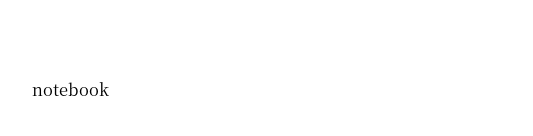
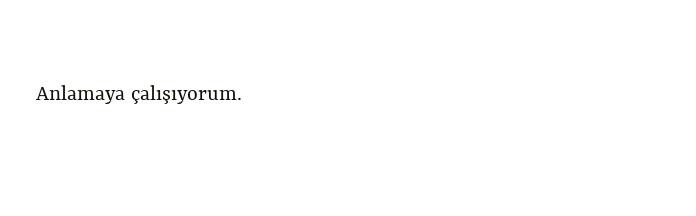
- notebook
+ Anlamaya çalışıyorum.

